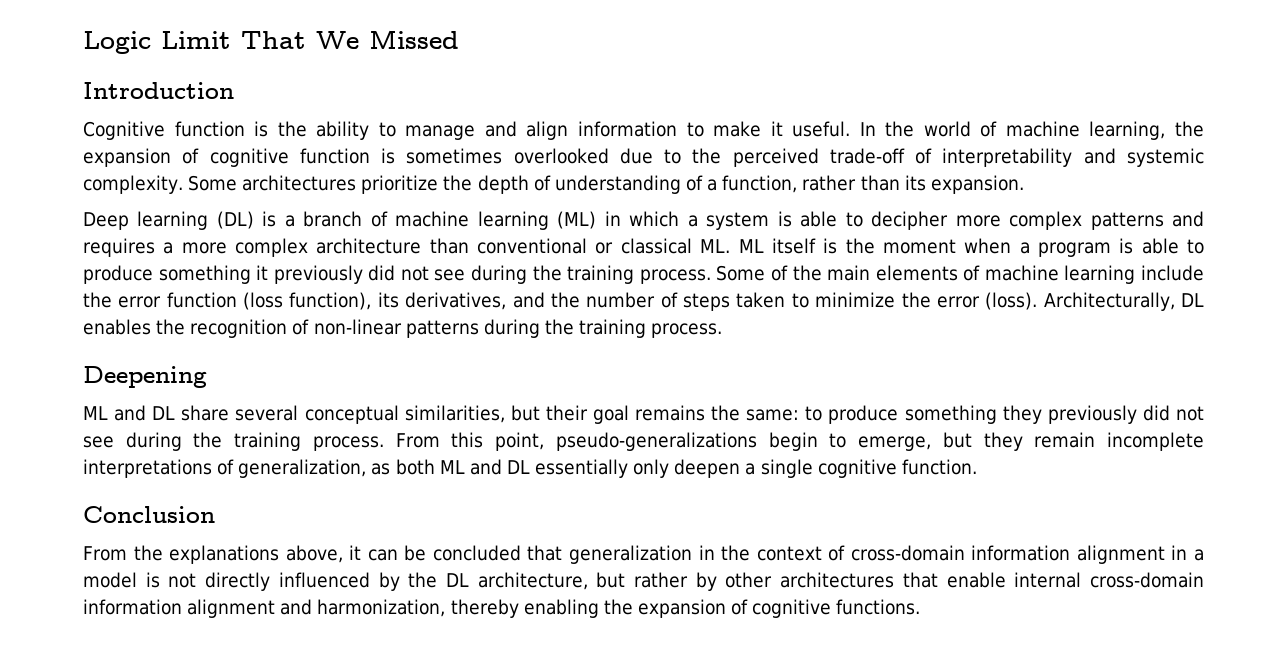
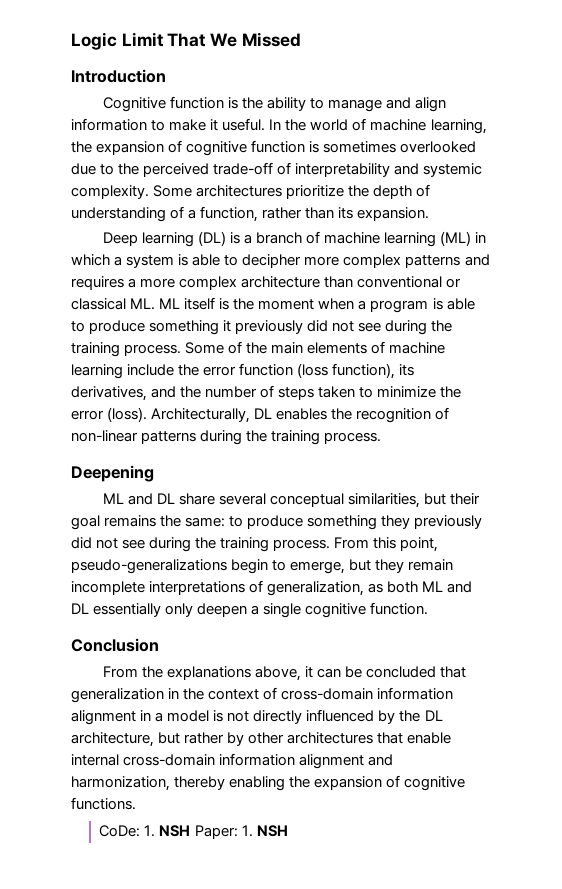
+ CoDe: 1. NSH Paper: 1. NSH

